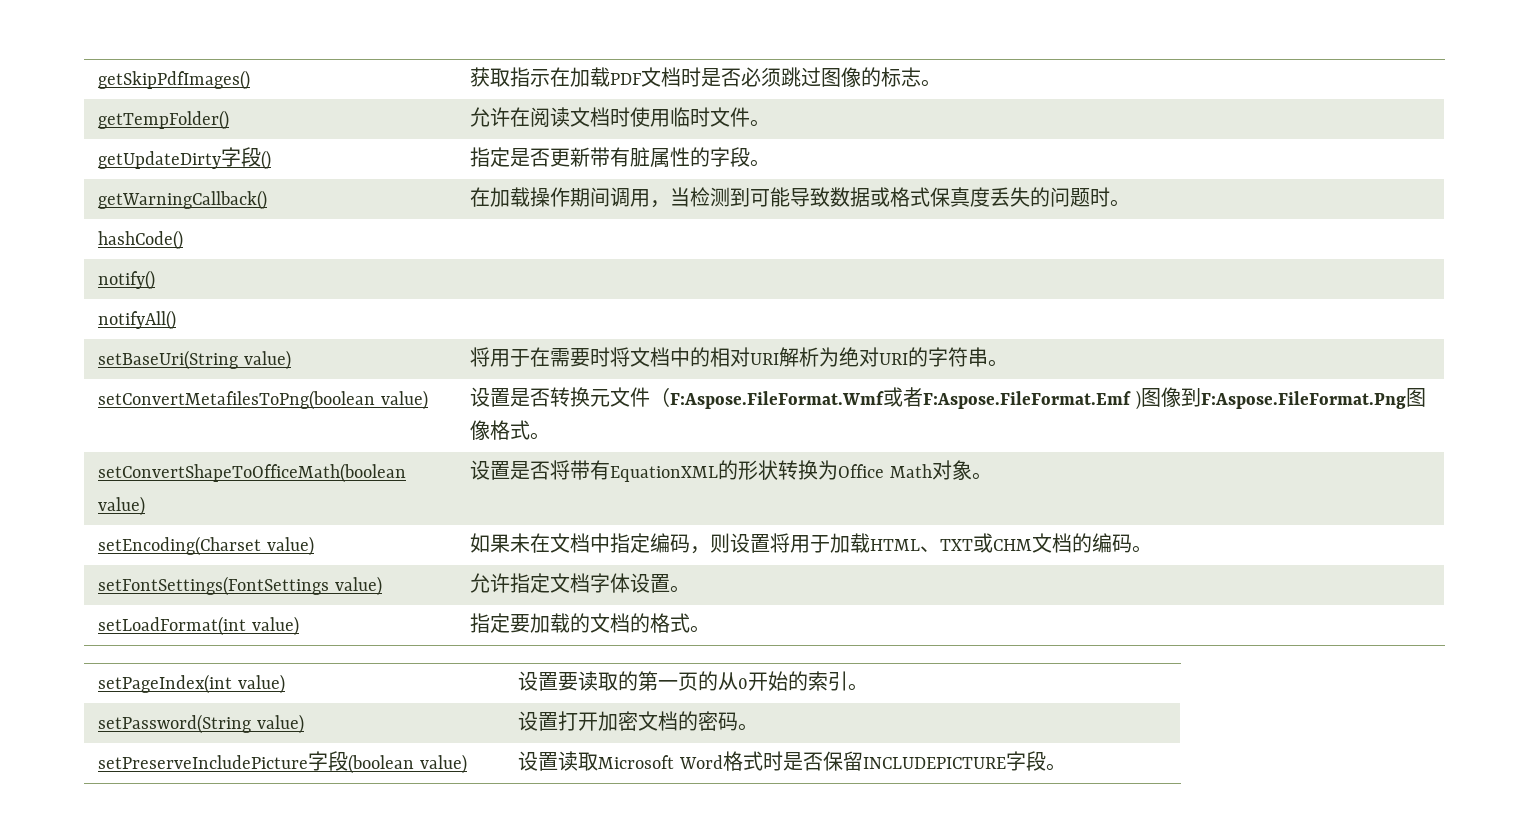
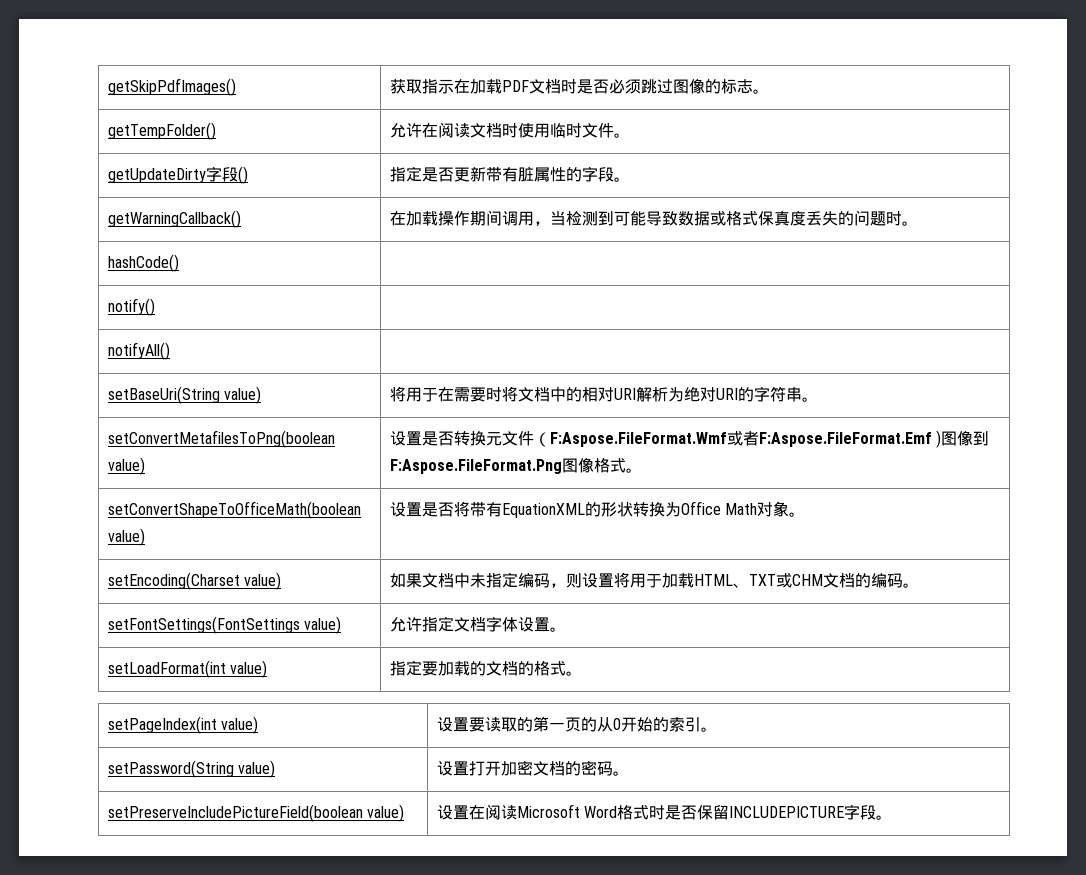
- setEncoding(Charset value) | 如果未在文档中指定编码，则设置将用于加载HTML、TXT或CHM文档的编码。
+ setEncoding(Charset value) | 如果文档中未指定编码，则设置将用于加载HTML、TXT或CHM文档的编码。
- setPreserveIncludePicture字段(boolean value) | 设置读取Microsoft Word格式时是否保留INCLUDEPICTURE字段。
+ setPreserveIncludePictureField(boolean value) | 设置在阅读Microsoft Word格式时是否保留INCLUDEPICTURE字段。

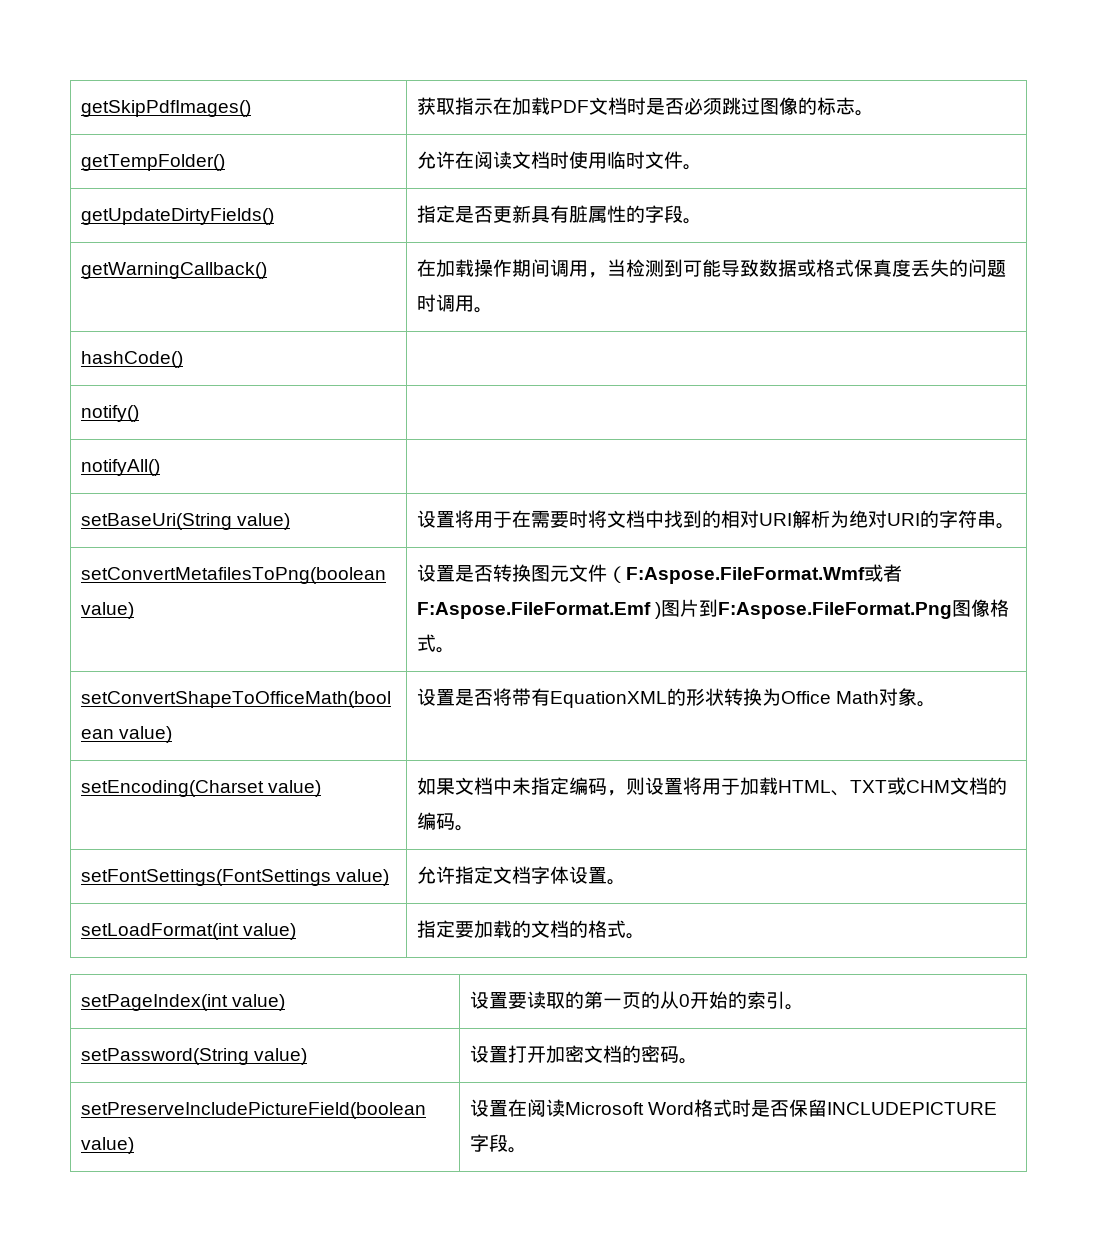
- getUpdateDirty字段() | 指定是否更新带有脏属性的字段。
+ getUpdateDirtyFields() | 指定是否更新具有脏属性的字段。
- getWarningCallback() | 在加载操作期间调用，当检测到可能导致数据或格式保真度丢失的问题时。
+ getWarningCallback() | 在加载操作期间调用，当检测到可能导致数据或格式保真度丢失的问题时调用。
- setBaseUri(String value) | 将用于在需要时将文档中的相对URI解析为绝对URI的字符串。
+ setBaseUri(String value) | 设置将用于在需要时将文档中找到的相对URI解析为绝对URI的字符串。
- setConvertMetafilesToPng(boolean value) | 设置是否转换元文件（F:Aspose.FileFormat.Wmf或者F:Aspose.FileFormat.Emf )图像到F:Aspose.FileFormat.Png图像格式。
+ setConvertMetafilesToPng(boolean value) | 设置是否转换图元文件（F:Aspose.FileFormat.Wmf或者F:Aspose.FileFormat.Emf )图片到F:Aspose.FileFormat.Png图像格式。

